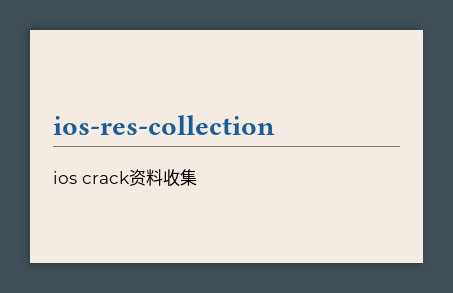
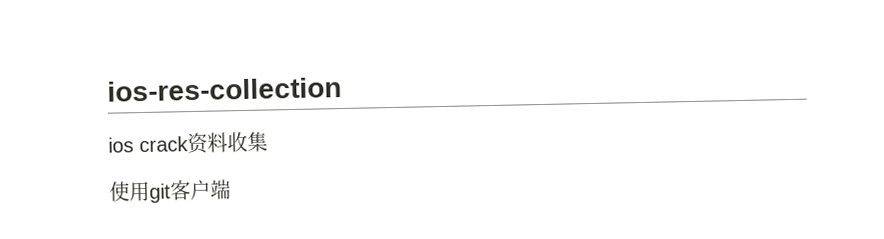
+ 使用git客户端

